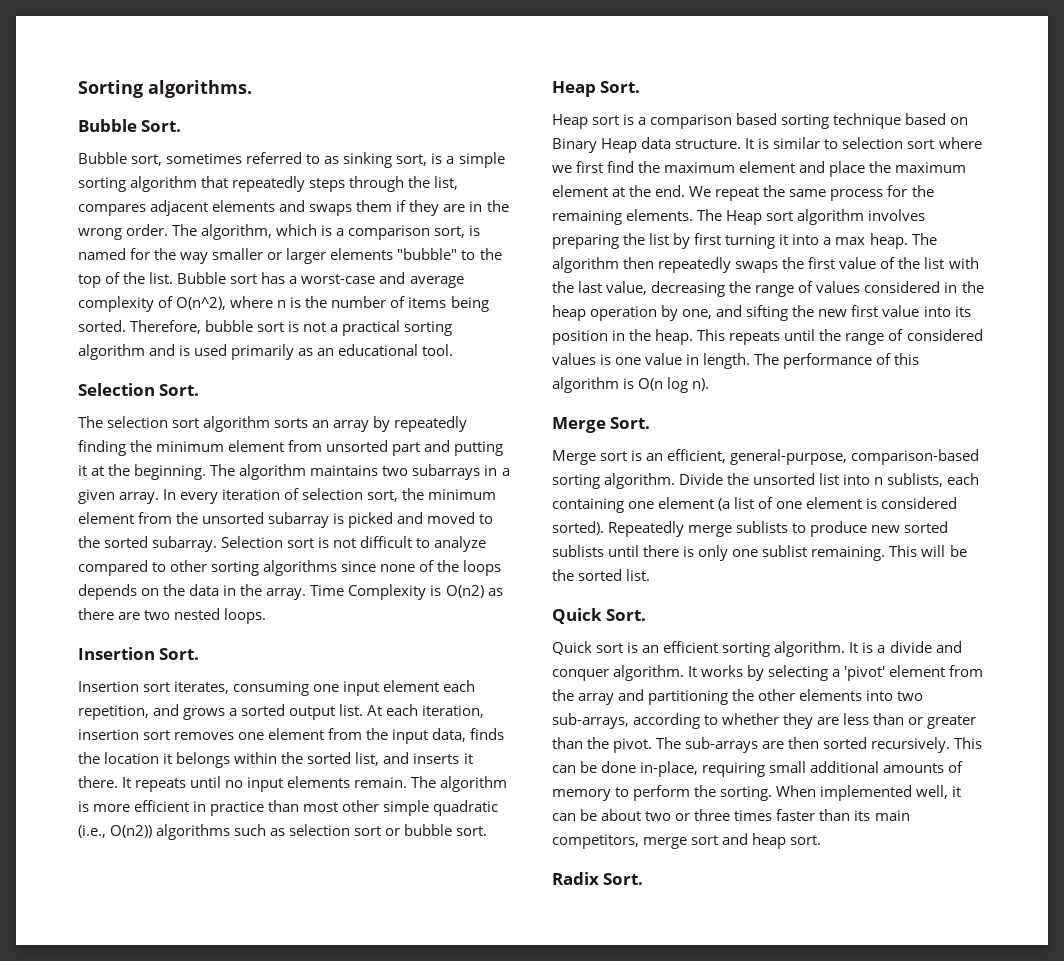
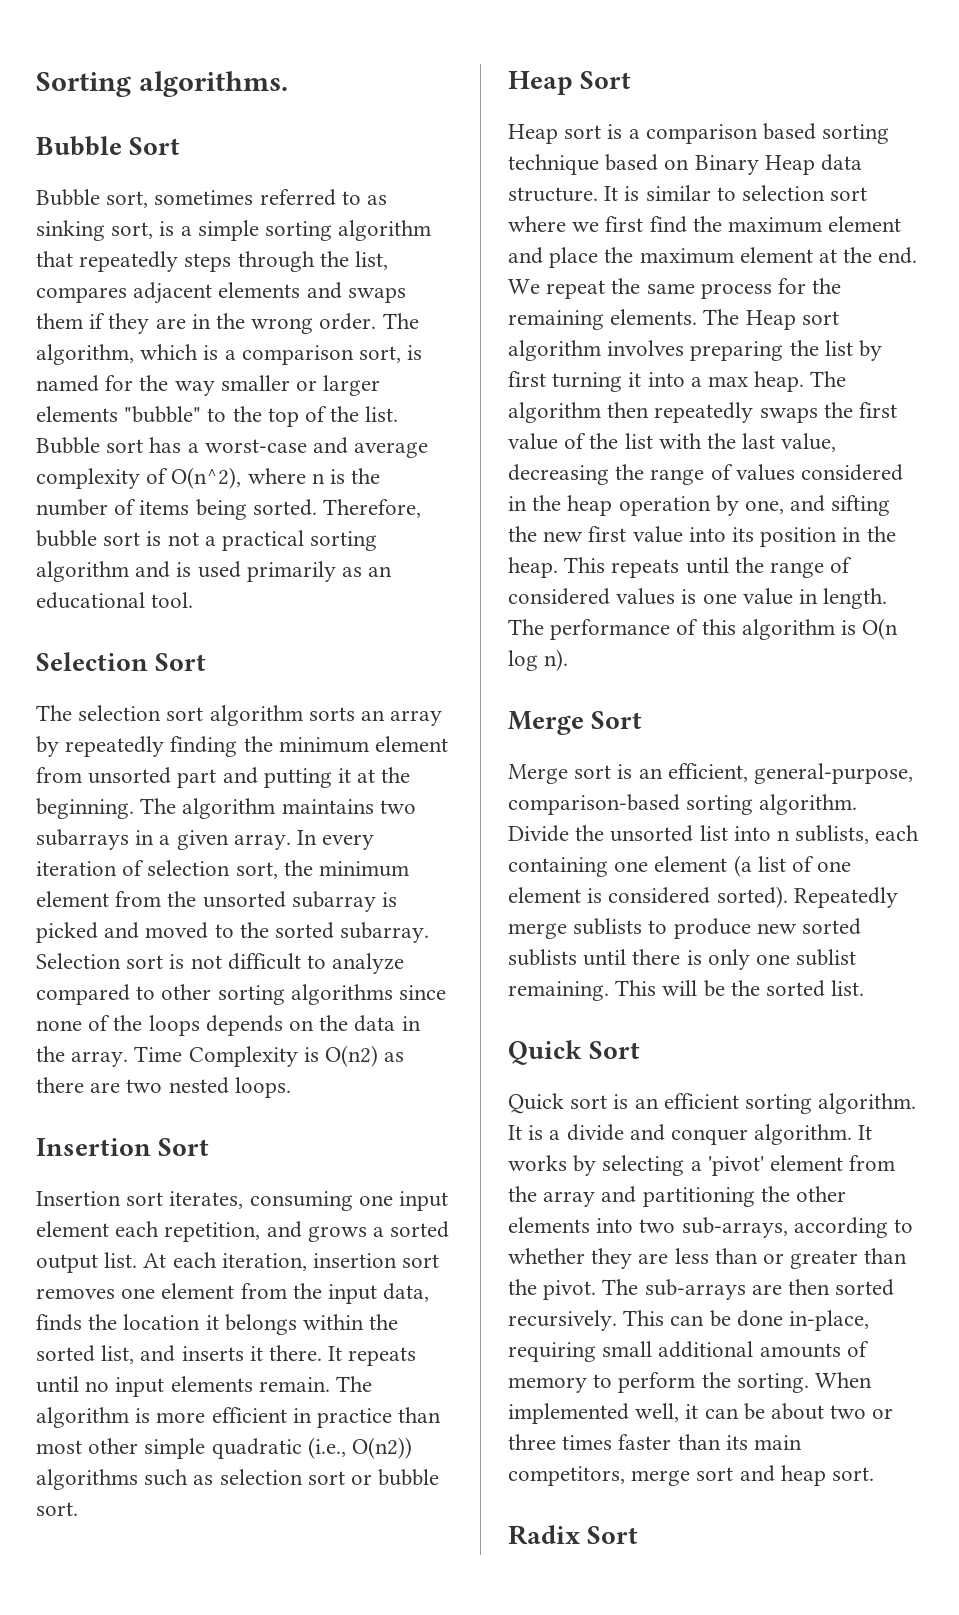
- Bubble Sort.
+ Bubble Sort
- Selection Sort.
+ Selection Sort
- Insertion Sort.
+ Insertion Sort
- Heap Sort.
+ Heap Sort
- Merge Sort.
+ Merge Sort
- Quick Sort.
+ Quick Sort
- Radix Sort.
+ Radix Sort

